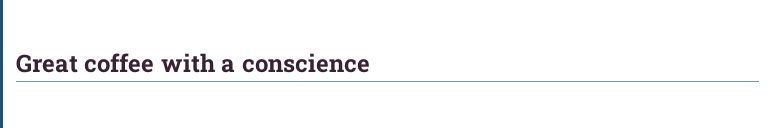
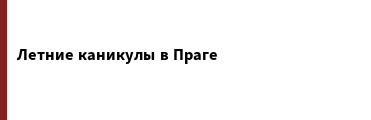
- Great coffee with a conscience
+ Летние каникулы в Праге

